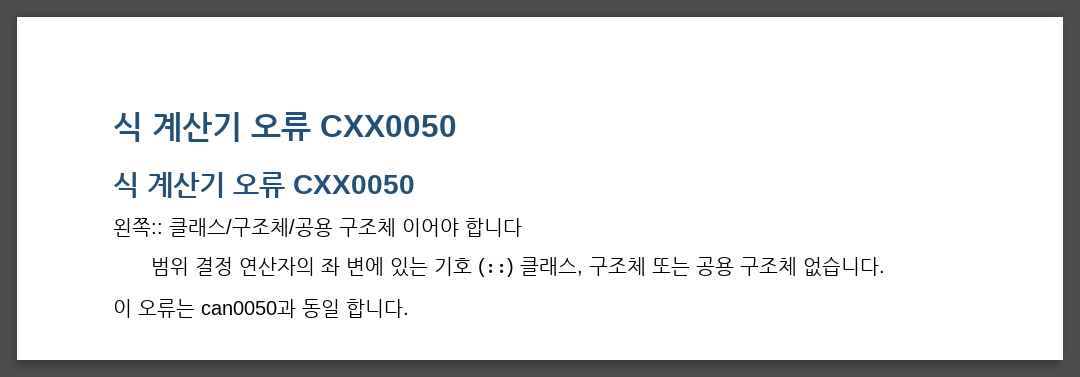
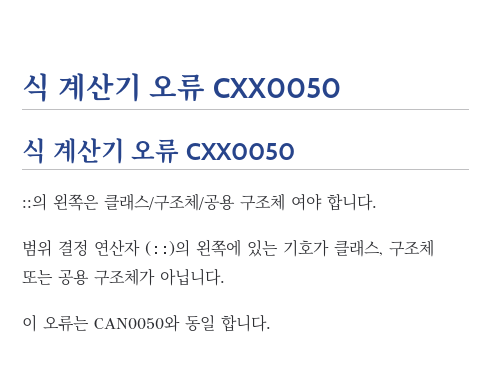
- 왼쪽:: 클래스/구조체/공용 구조체 이어야 합니다
- 범위 결정 연산자의 좌 변에 있는 기호 (::) 클래스, 구조체 또는 공용 구조체 없습니다.
+ ::의 왼쪽은 클래스/구조체/공용 구조체 여야 합니다.
+ 범위 결정 연산자 (::)의 왼쪽에 있는 기호가 클래스, 구조체 또는 공용 구조체가 아닙니다.
- 이 오류는 can0050과 동일 합니다.
+ 이 오류는 CAN0050와 동일 합니다.

